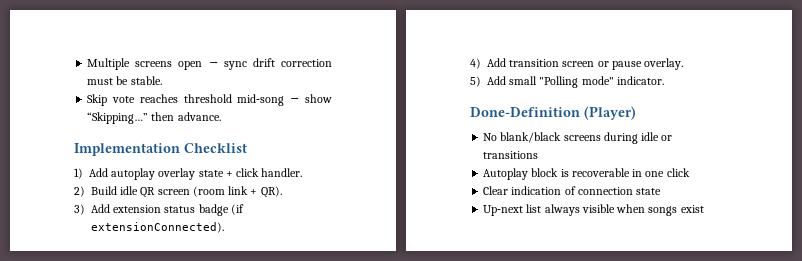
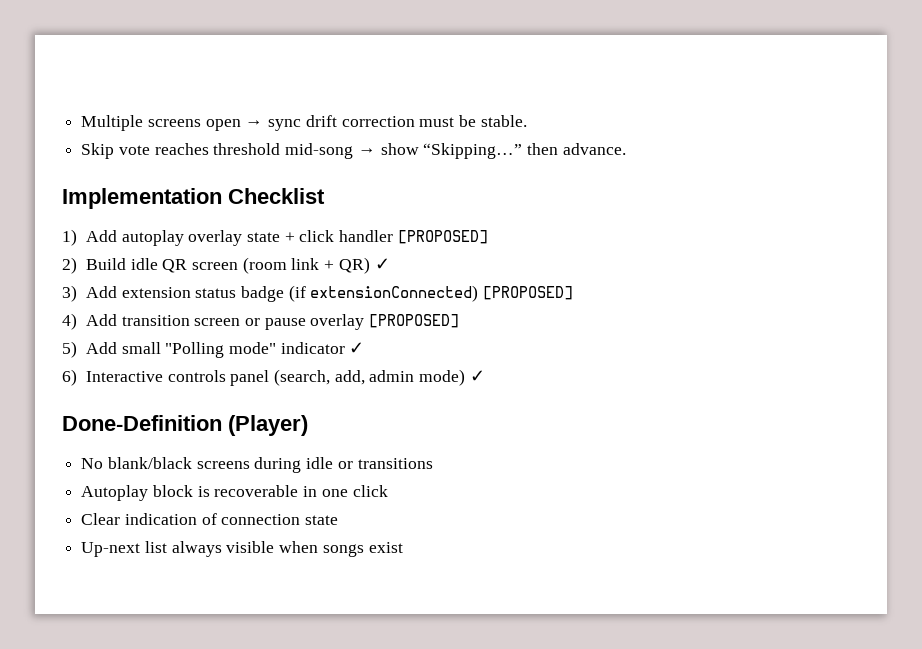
- 1) Add autoplay overlay state + click handler.
+ 1) Add autoplay overlay state + click handler [PROPOSED]
- 2) Build idle QR screen (room link + QR).
+ 2) Build idle QR screen (room link + QR) ✓
- 3) Add extension status badge (if extensionConnected).
+ 3) Add extension status badge (if extensionConnected) [PROPOSED]
- 4) Add transition screen or pause overlay.
+ 4) Add transition screen or pause overlay [PROPOSED]
- 5) Add small "Polling mode" indicator.
+ 5) Add small "Polling mode" indicator ✓
+ 6) Interactive controls panel (search, add, admin mode) ✓

